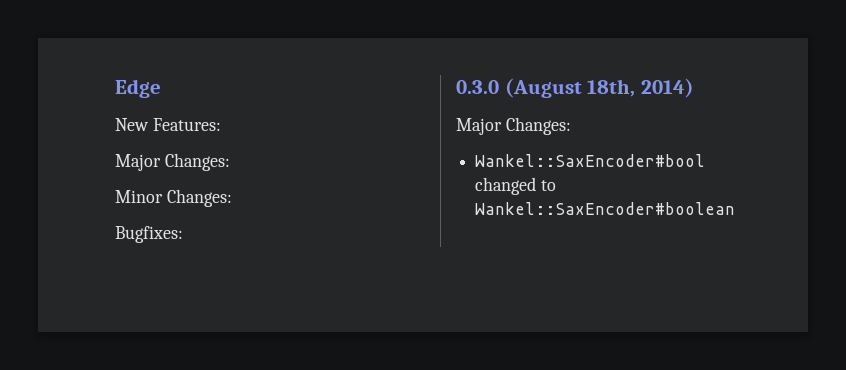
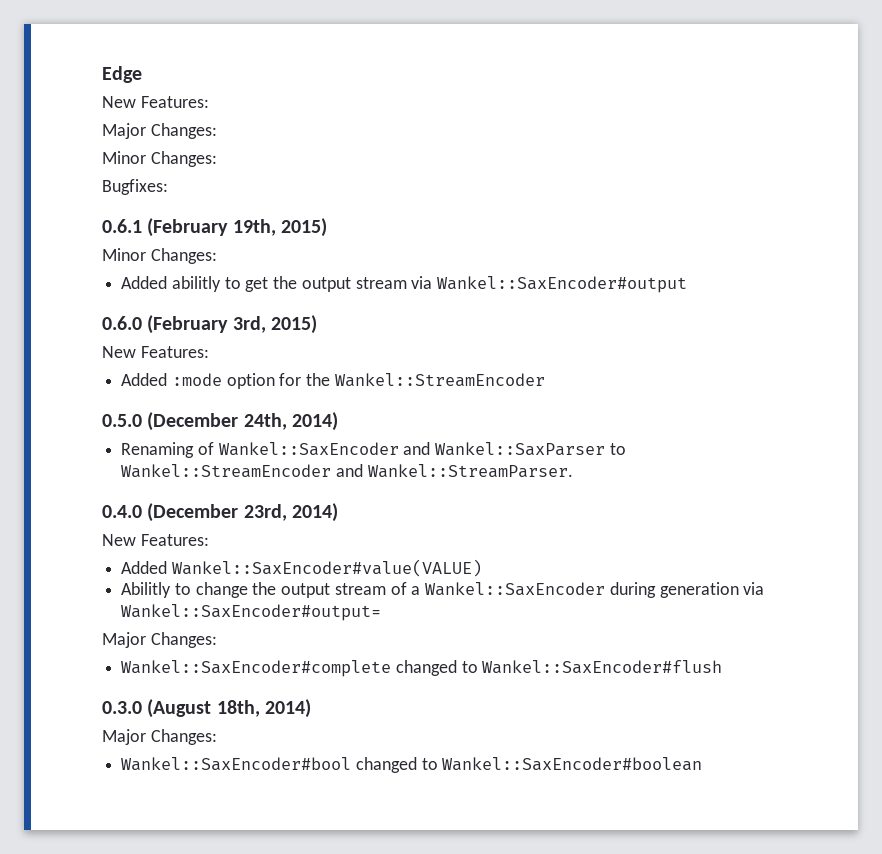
+ 0.6.1 (February 19th, 2015)
+ Minor Changes:
+ Added abilitly to get the output stream via Wankel::SaxEncoder#output
+ 0.6.0 (February 3rd, 2015)
+ New Features:
+ Added :mode option for the Wankel::StreamEncoder
+ 0.5.0 (December 24th, 2014)
+ Renaming of Wankel::SaxEncoder and Wankel::SaxParser to Wankel::StreamEncoder and Wankel::StreamParser.
+ 0.4.0 (December 23rd, 2014)
+ New Features:
+ Added Wankel::SaxEncoder#value(VALUE)
+ Abilitly to change the output stream of a Wankel::SaxEncoder during generation via Wankel::SaxEncoder#output=
+ Major Changes:
+ Wankel::SaxEncoder#complete changed to Wankel::SaxEncoder#flush

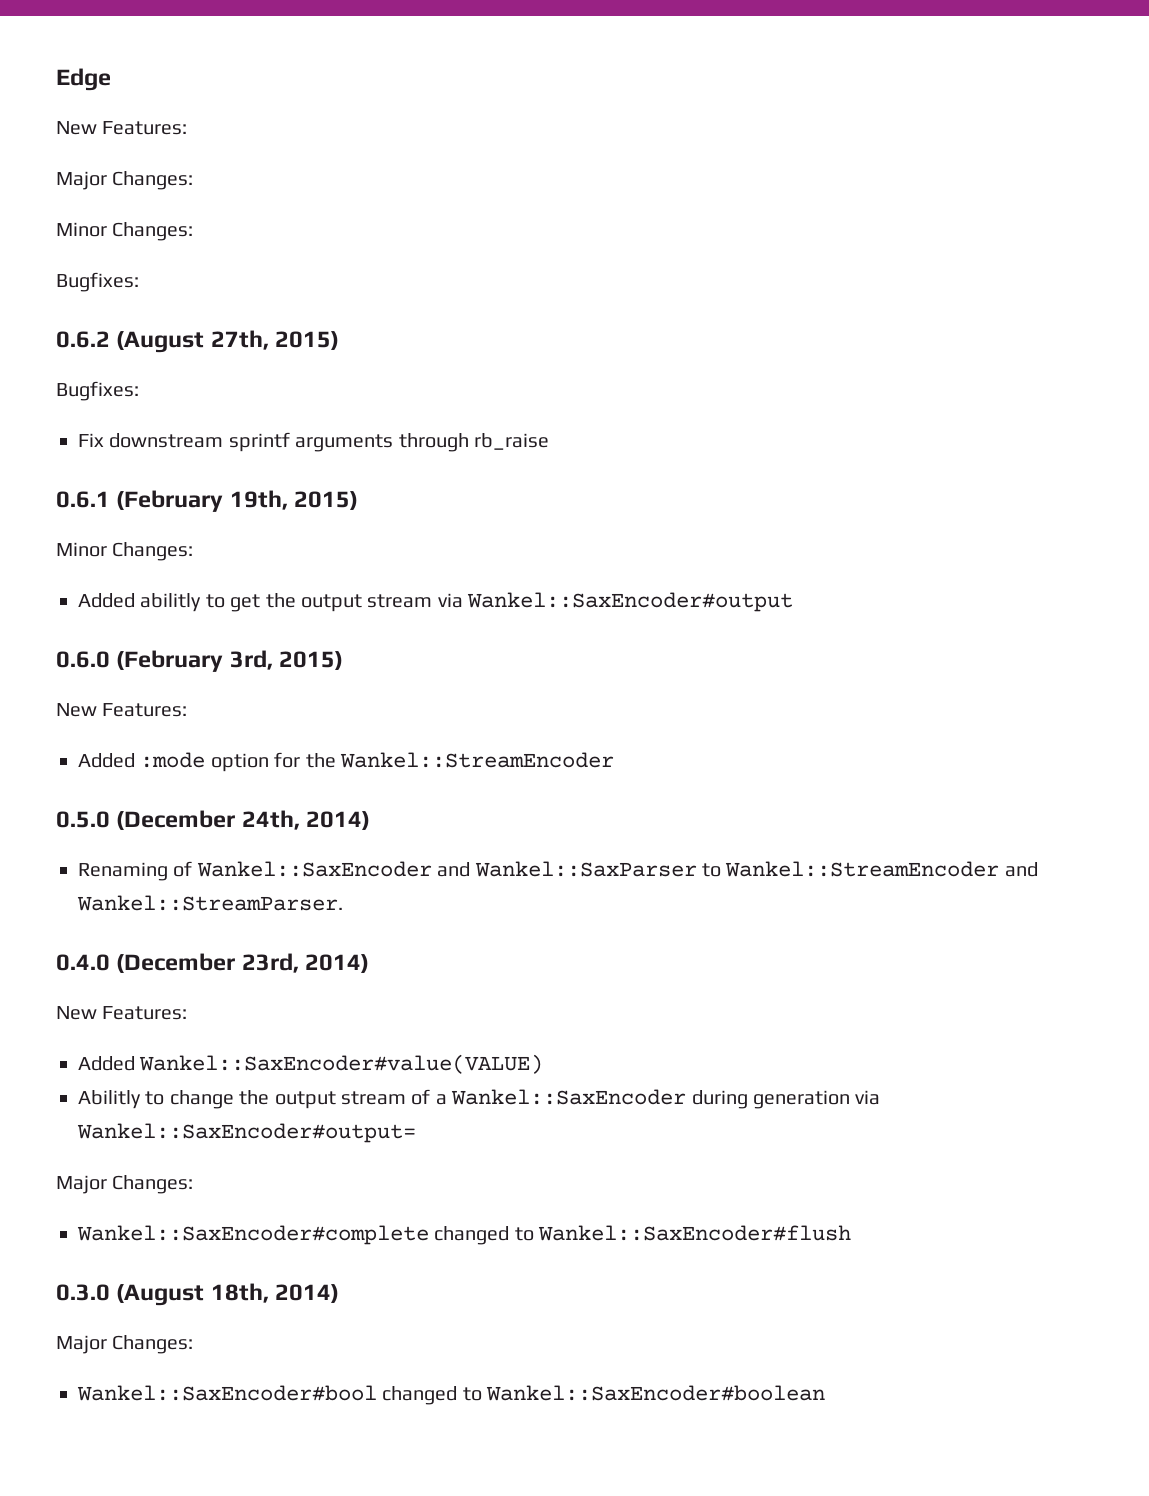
+ 0.6.2 (August 27th, 2015)
+ Bugfixes:
+ Fix downstream sprintf arguments through rb_raise

